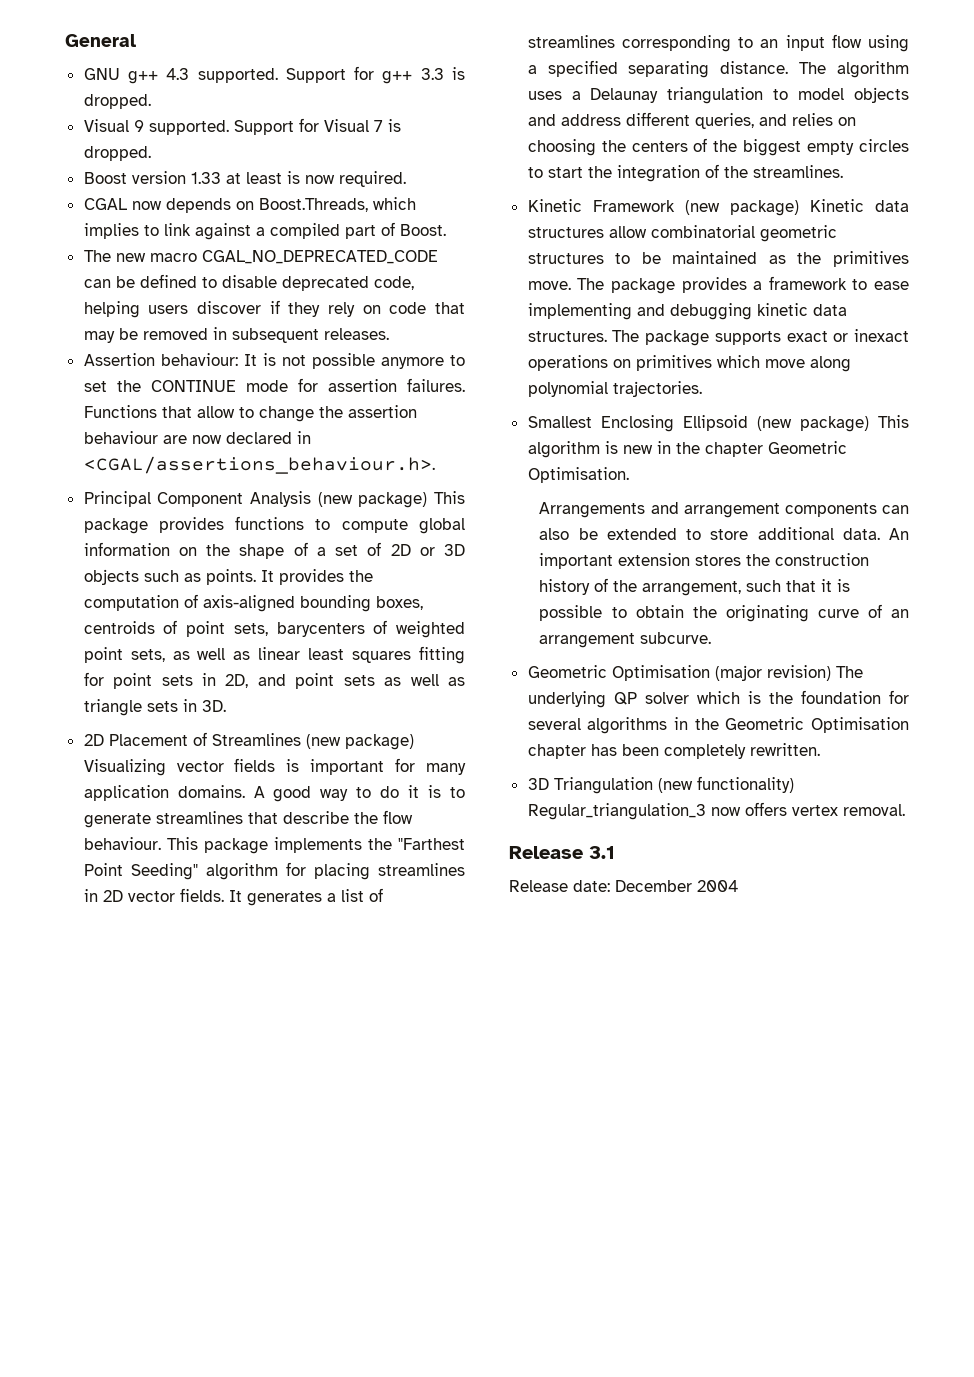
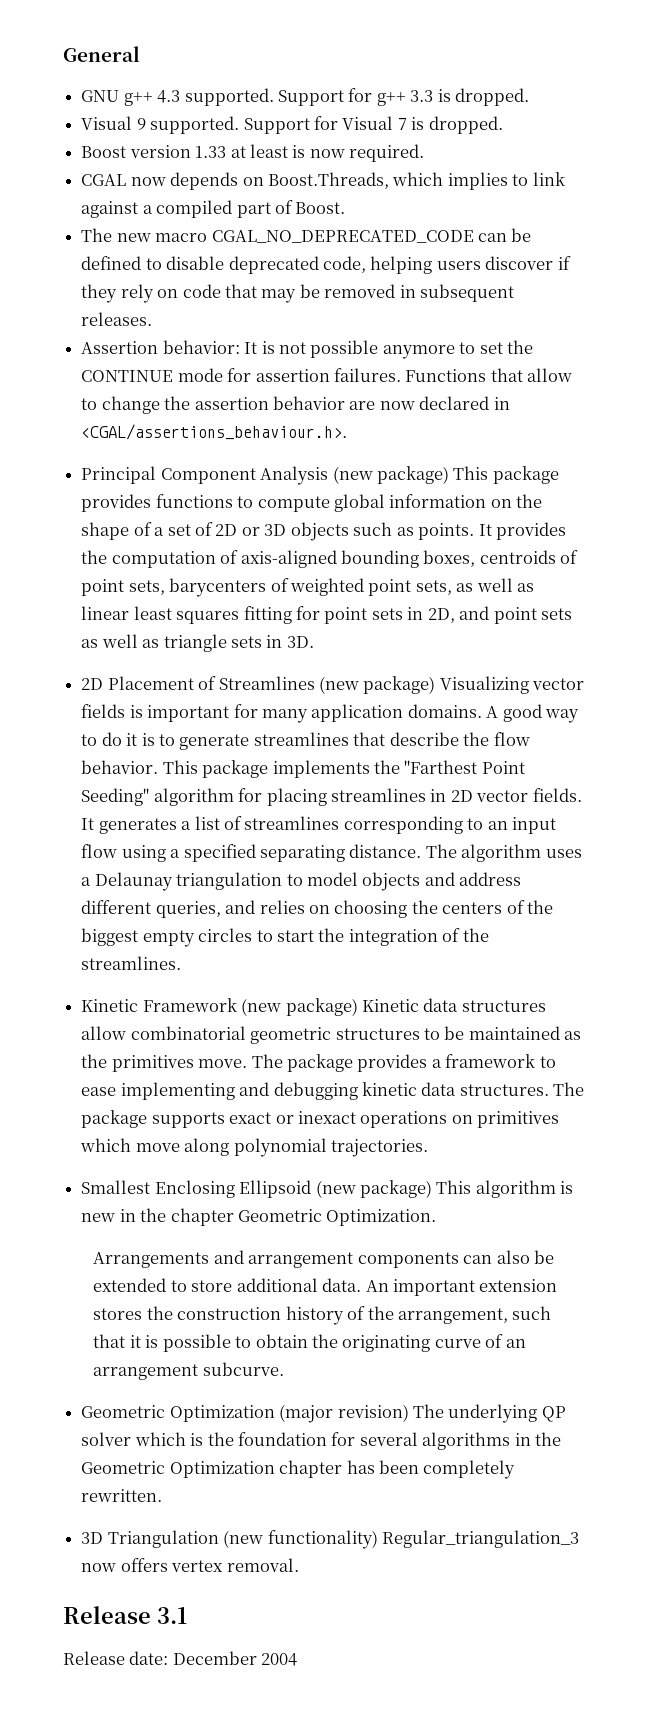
- Assertion behaviour: It is not possible anymore to set the CONTINUE mode for assertion failures.
+ Assertion behavior: It is not possible anymore to set the CONTINUE mode for assertion failures.
- Functions that allow to change the assertion behaviour are now declared in <CGAL/assertions_behaviour.h>.
+ Functions that allow to change the assertion behavior are now declared in <CGAL/assertions_behaviour.h>.
- A good way to do it is to generate streamlines that describe the flow behaviour.
+ A good way to do it is to generate streamlines that describe the flow behavior.
- Smallest Enclosing Ellipsoid (new package) This algorithm is new in the chapter Geometric Optimisation.
+ Smallest Enclosing Ellipsoid (new package) This algorithm is new in the chapter Geometric Optimization.
- Geometric Optimisation (major revision) The underlying QP solver which is the foundation for several algorithms in the Geometric Optimisation chapter has been completely rewritten.
+ Geometric Optimization (major revision) The underlying QP solver which is the foundation for several algorithms in the Geometric Optimization chapter has been completely rewritten.

